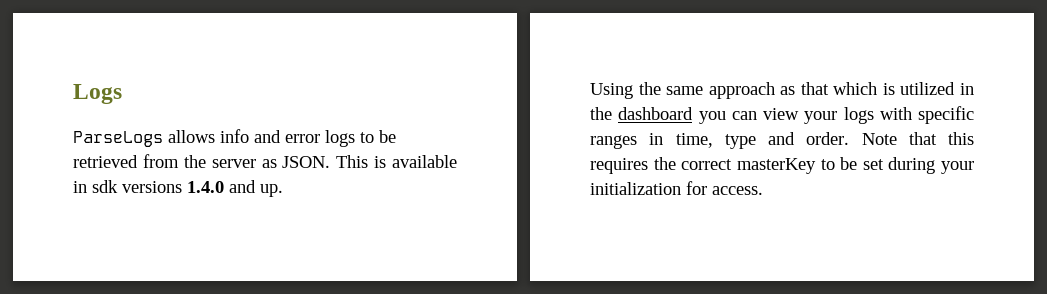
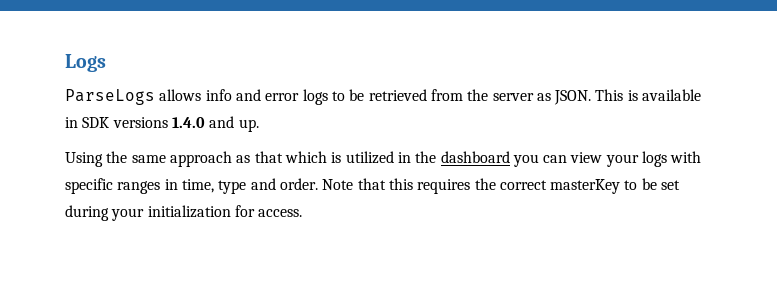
- This is available in sdk versions 1.4.0 and up.
+ This is available in SDK versions 1.4.0 and up.

